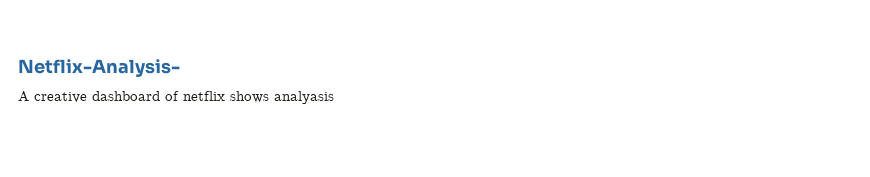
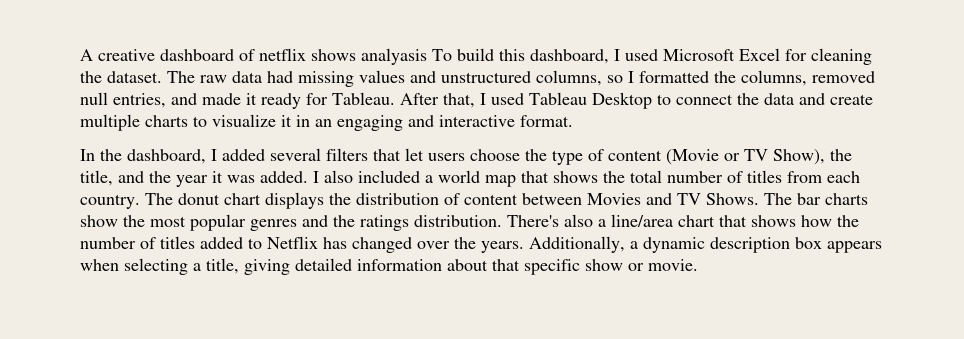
- Netflix-Analysis-
- A creative dashboard of netflix shows analyasis
+ A creative dashboard of netflix shows analyasis To build this dashboard, I used Microsoft Excel for cleaning the dataset. The raw data had missing values and unstructured columns, so I formatted the columns, removed null entries, and made it ready for Tableau. After that, I used Tableau Desktop to connect the data and create multiple charts to visualize it in an engaging and interactive format.
+ In the dashboard, I added several filters that let users choose the type of content (Movie or TV Show), the title, and the year it was added. I also included a world map that shows the total number of titles from each country. The donut chart displays the distribution of content between Movies and TV Shows. The bar charts show the most popular genres and the ratings distribution. There's also a line/area chart that shows how the number of titles added to Netflix has changed over the years. Additionally, a dynamic description box appears when selecting a title, giving detailed information about that specific show or movie.

